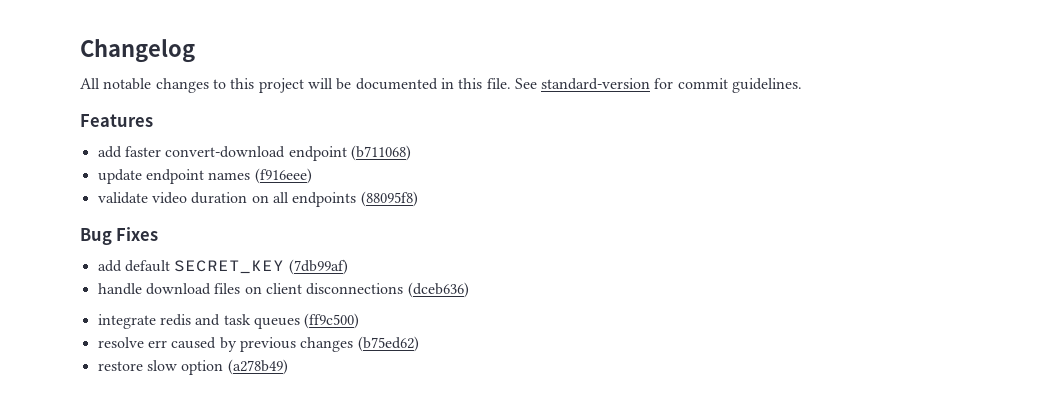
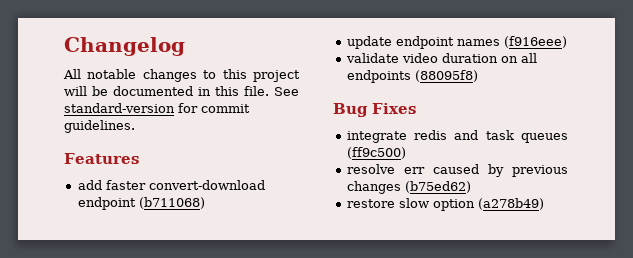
- add default SECRET_KEY (7db99af)
- handle download files on client disconnections (dceb636)

